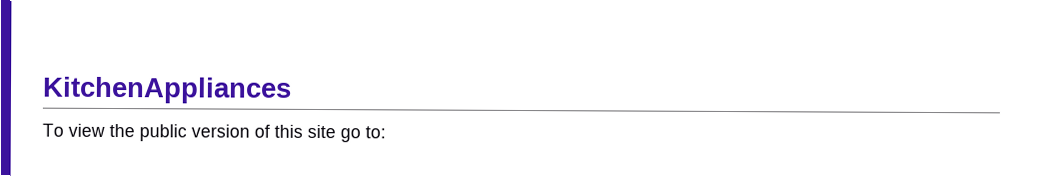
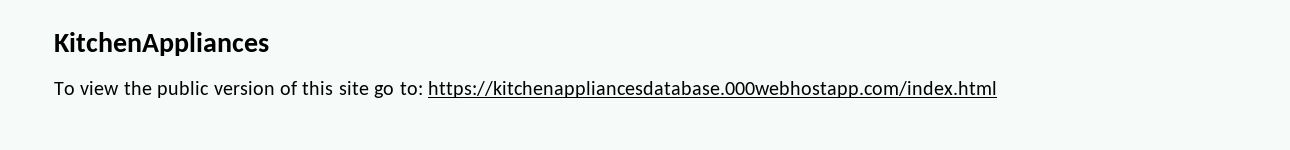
- To view the public version of this site go to:
+ To view the public version of this site go to: https://kitchenappliancesdatabase.000webhostapp.com/index.html

